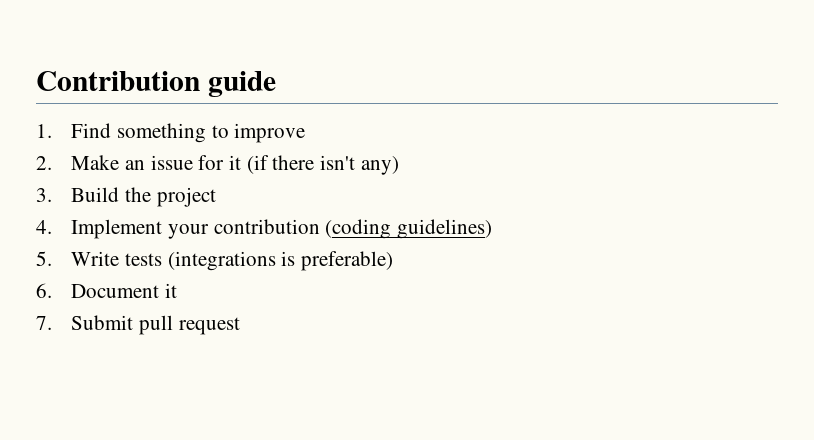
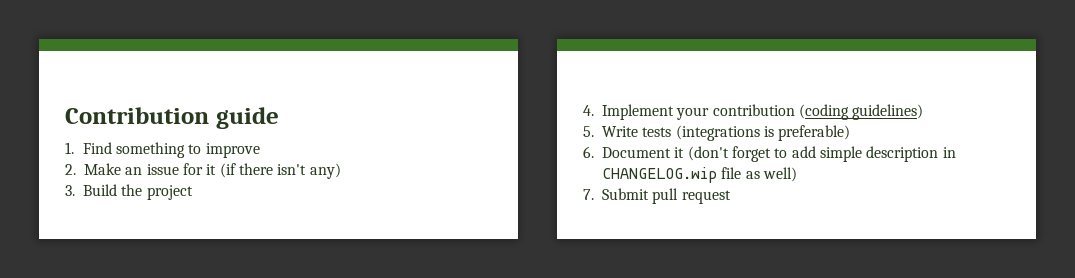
- 6. Document it
+ 6. Document it (don't forget to add simple description in CHANGELOG.wip file as well)

